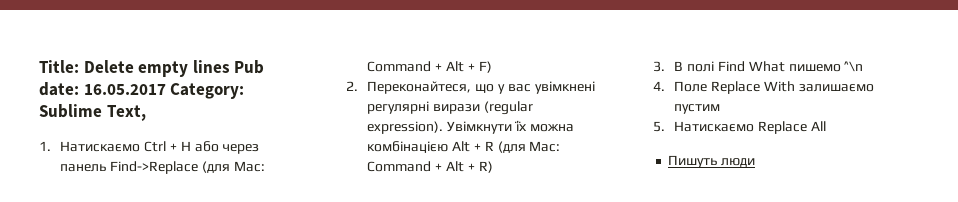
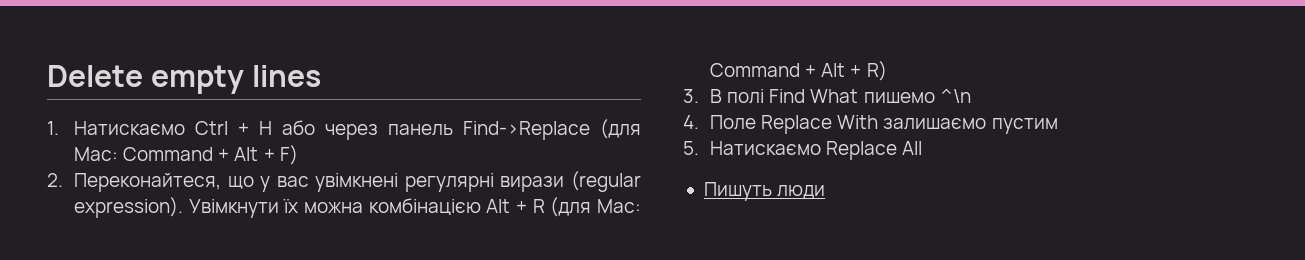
- Title: Delete empty lines Pub date: 16.05.2017 Category: Sublime Text,
+ Delete empty lines

